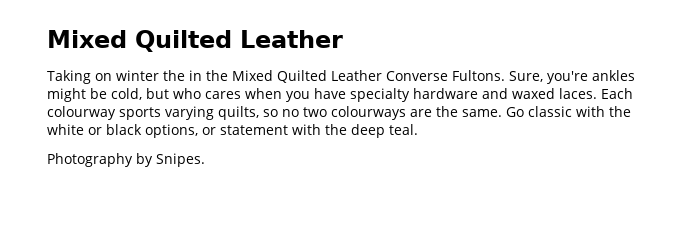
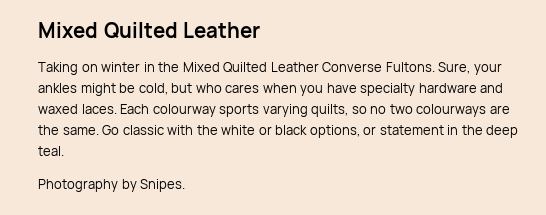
- Taking on winter the in the Mixed Quilted Leather Converse Fultons.
+ Taking on winter in the Mixed Quilted Leather Converse Fultons.
- Sure, you're ankles might be cold, but who cares when you have specialty hardware and waxed laces.
+ Sure, your ankles might be cold, but who cares when you have specialty hardware and waxed laces.
- Go classic with the white or black options, or statement with the deep teal.
+ Go classic with the white or black options, or statement in the deep teal.

